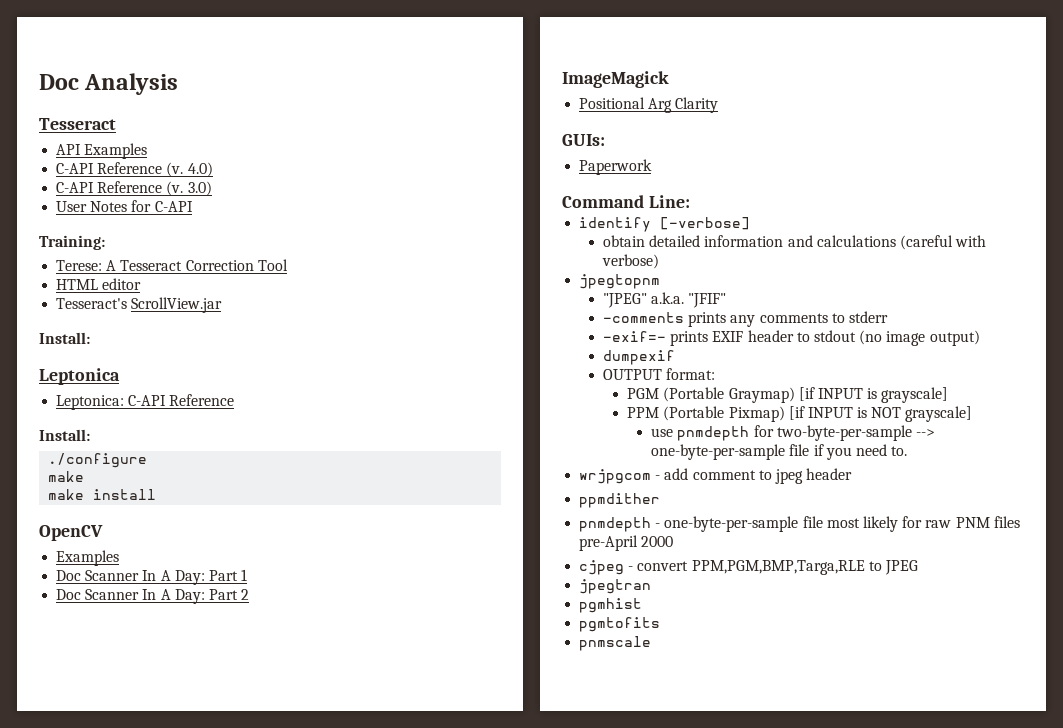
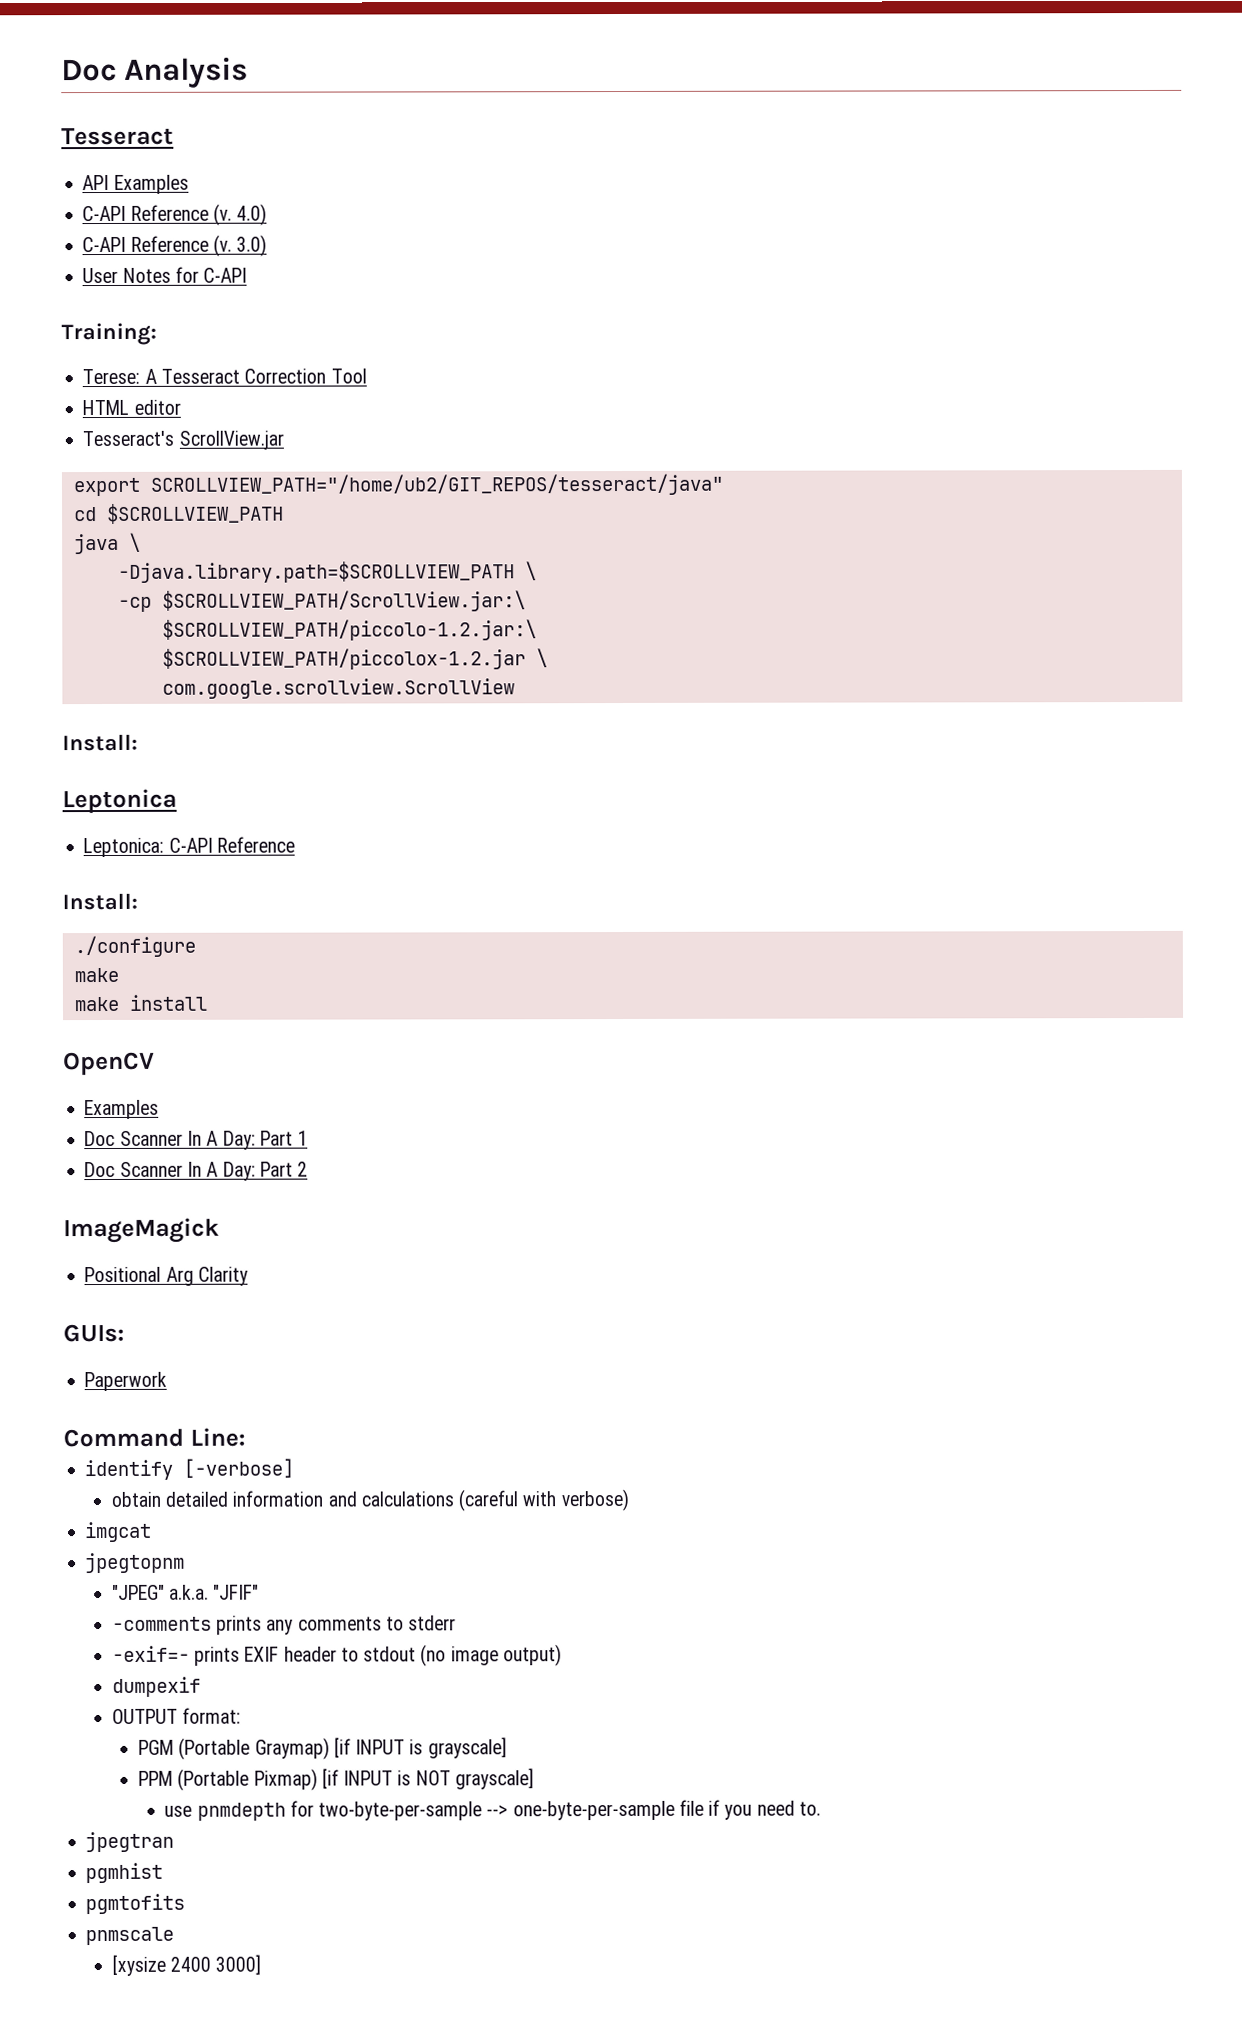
+ export SCROLLVIEW_PATH="/home/ub2/GIT_REPOS/tesseract/java"
+ cd $SCROLLVIEW_PATH
+ java \
+ -Djava.library.path=$SCROLLVIEW_PATH \
+ -cp $SCROLLVIEW_PATH/ScrollView.jar:\
+ $SCROLLVIEW_PATH/piccolo-1.2.jar:\
+ $SCROLLVIEW_PATH/piccolox-1.2.jar \
+ com.google.scrollview.ScrollView
+ imgcat
- wrjpgcom - add comment to jpeg header
- ppmdither
- pnmdepth - one-byte-per-sample file most likely for raw PNM files pre-April 2000
- cjpeg - convert PPM,PGM,BMP,Targa,RLE to JPEG
+ [xysize 2400 3000]

